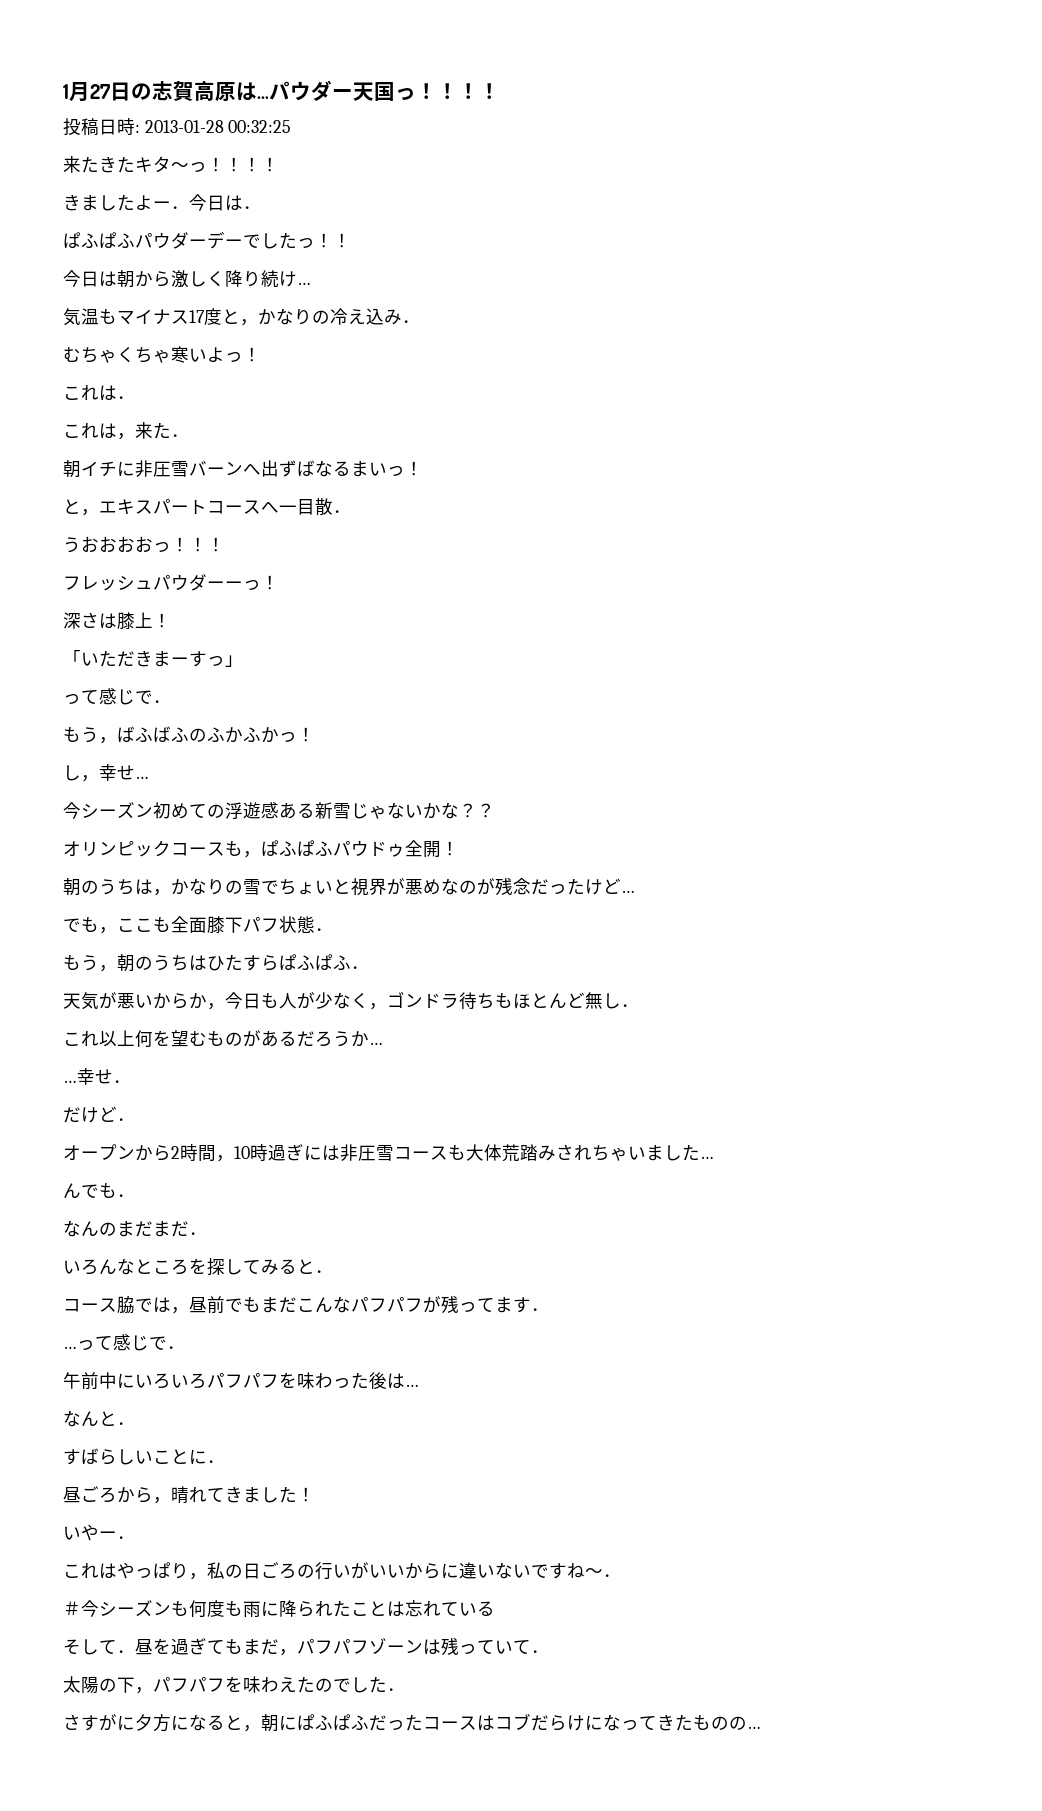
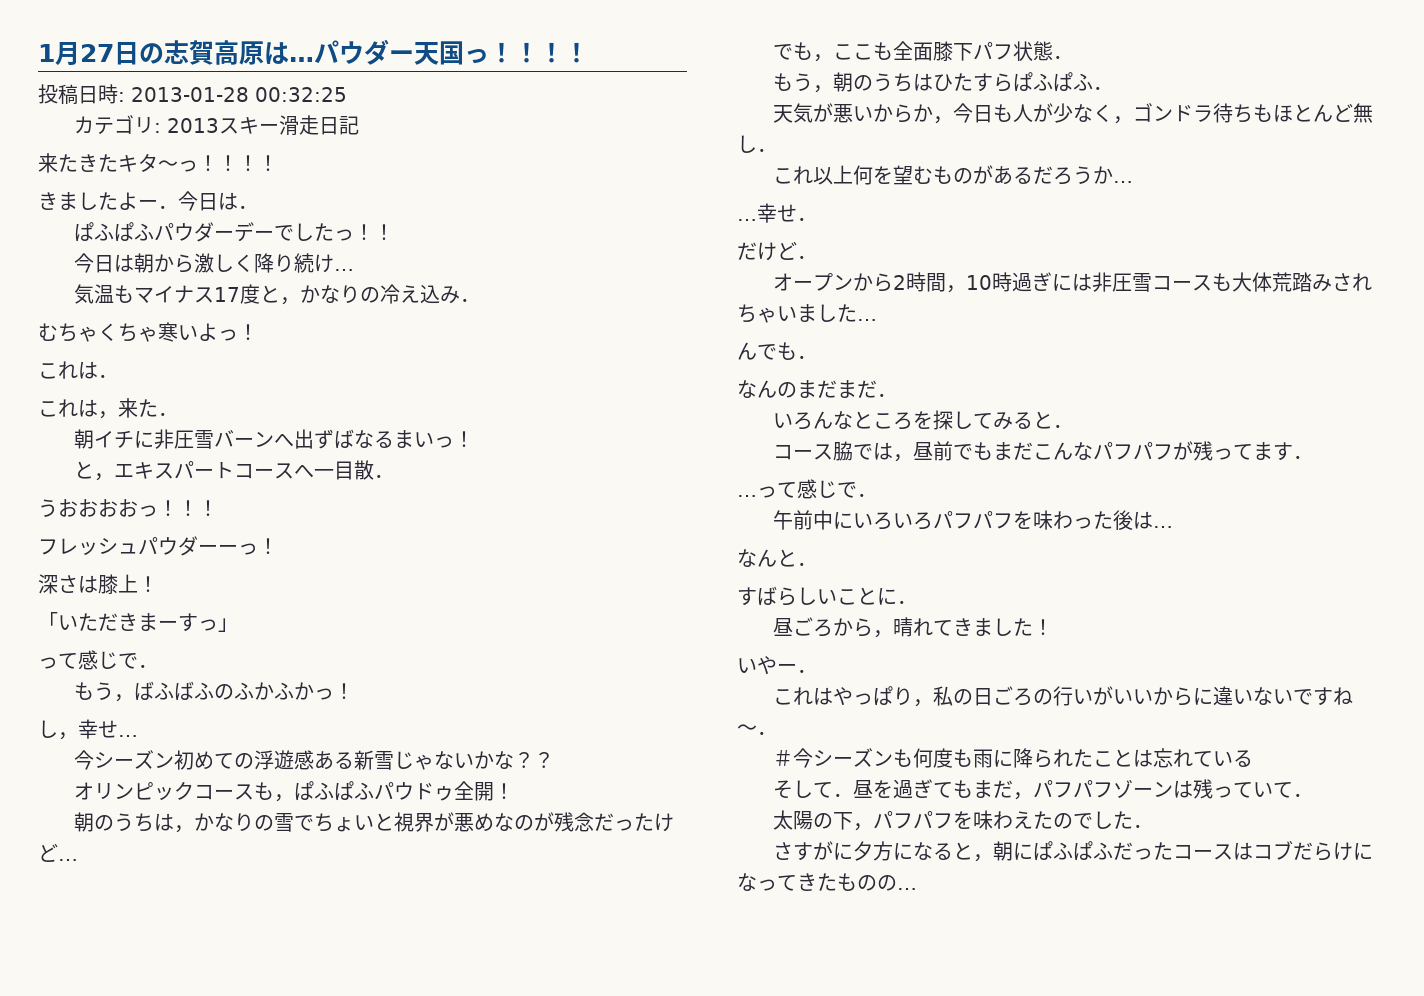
+ カテゴリ: 2013スキー滑走日記

